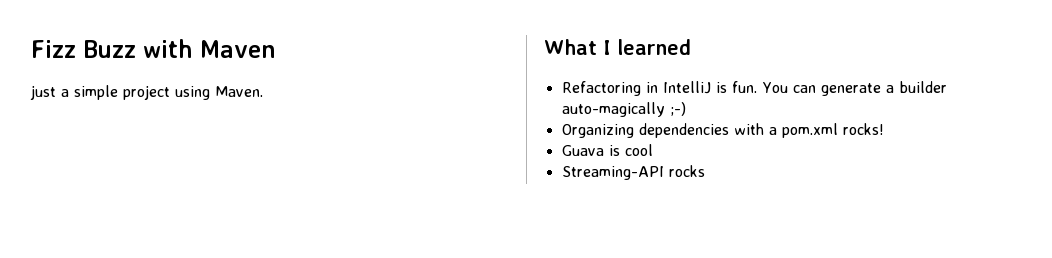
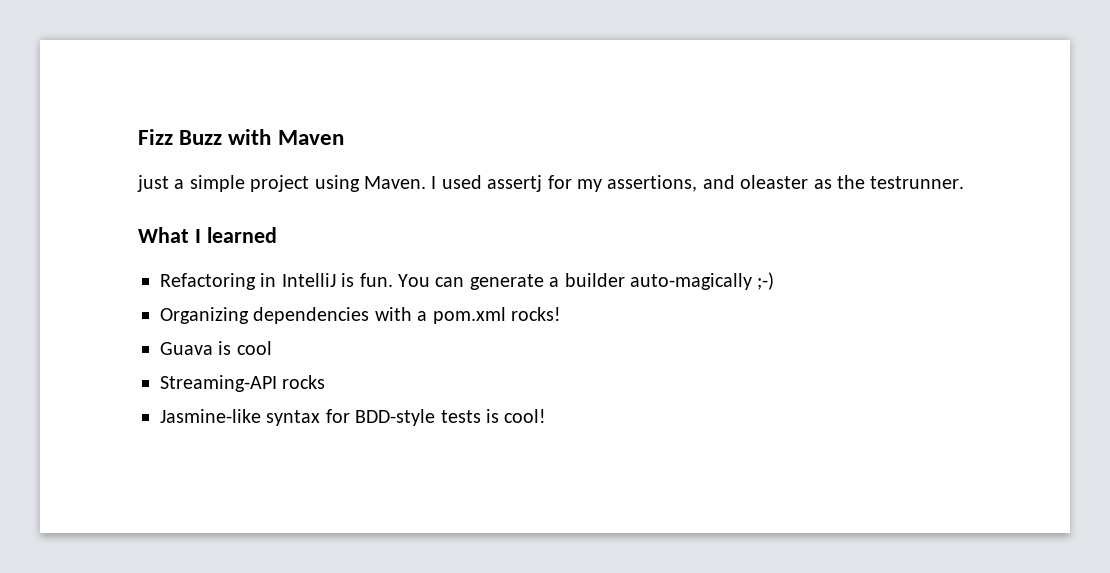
+ I used assertj for my assertions, and oleaster as the testrunner.
+ Jasmine-like syntax for BDD-style tests is cool!

